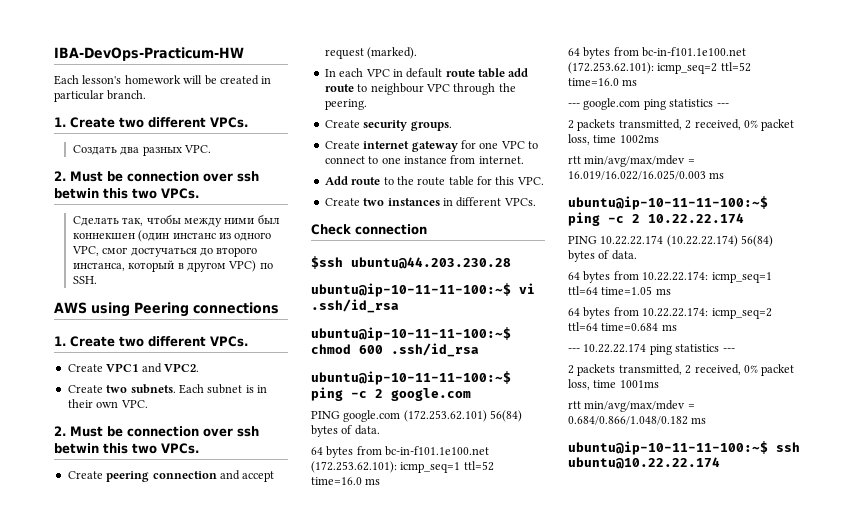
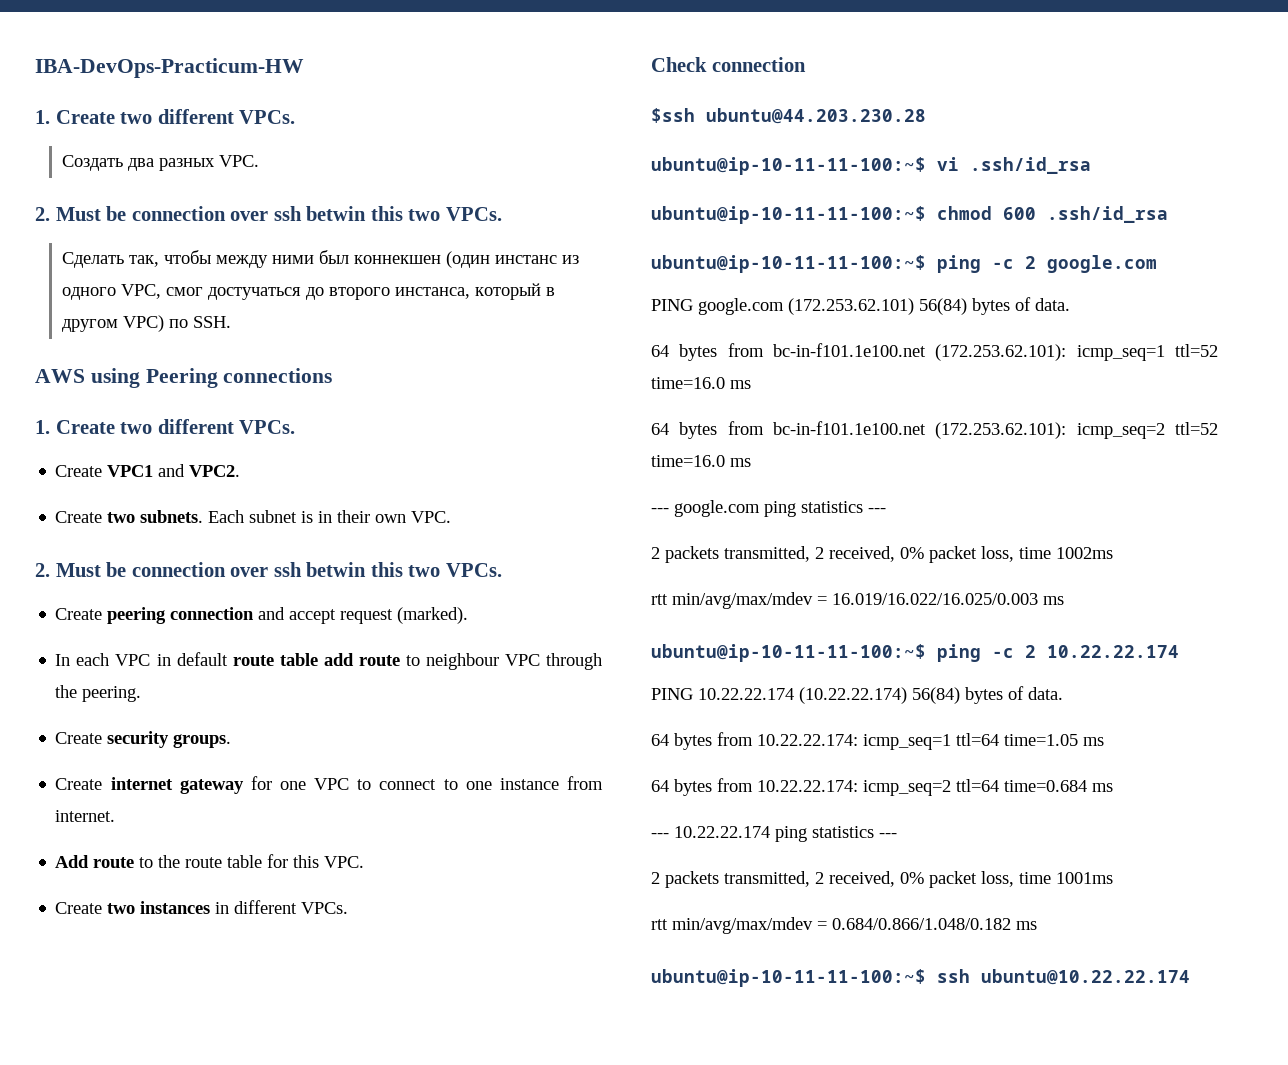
- Each lesson's homework will be created in particular branch.

